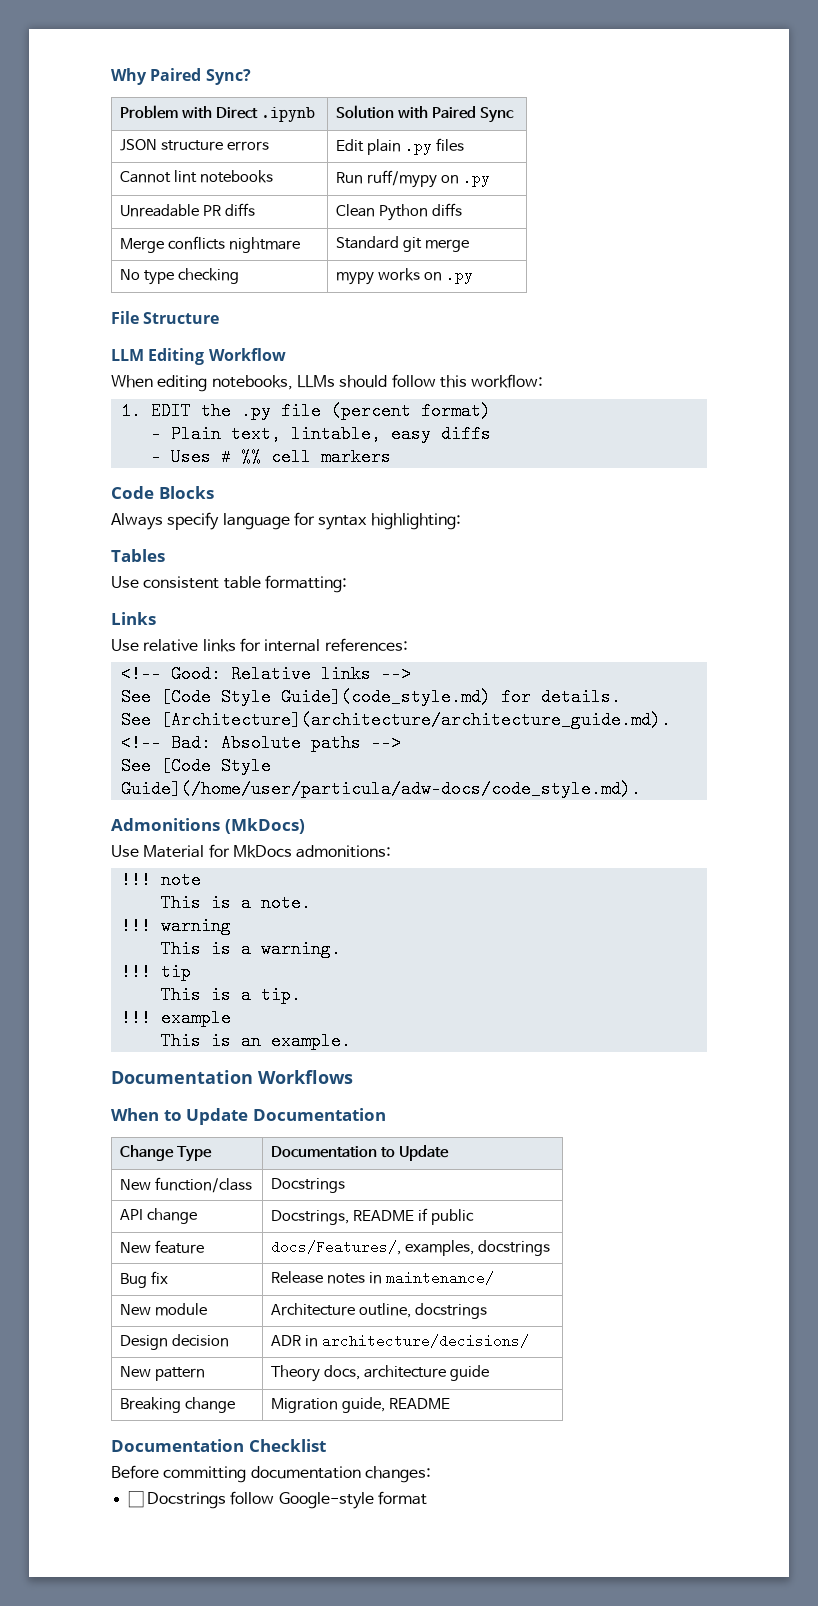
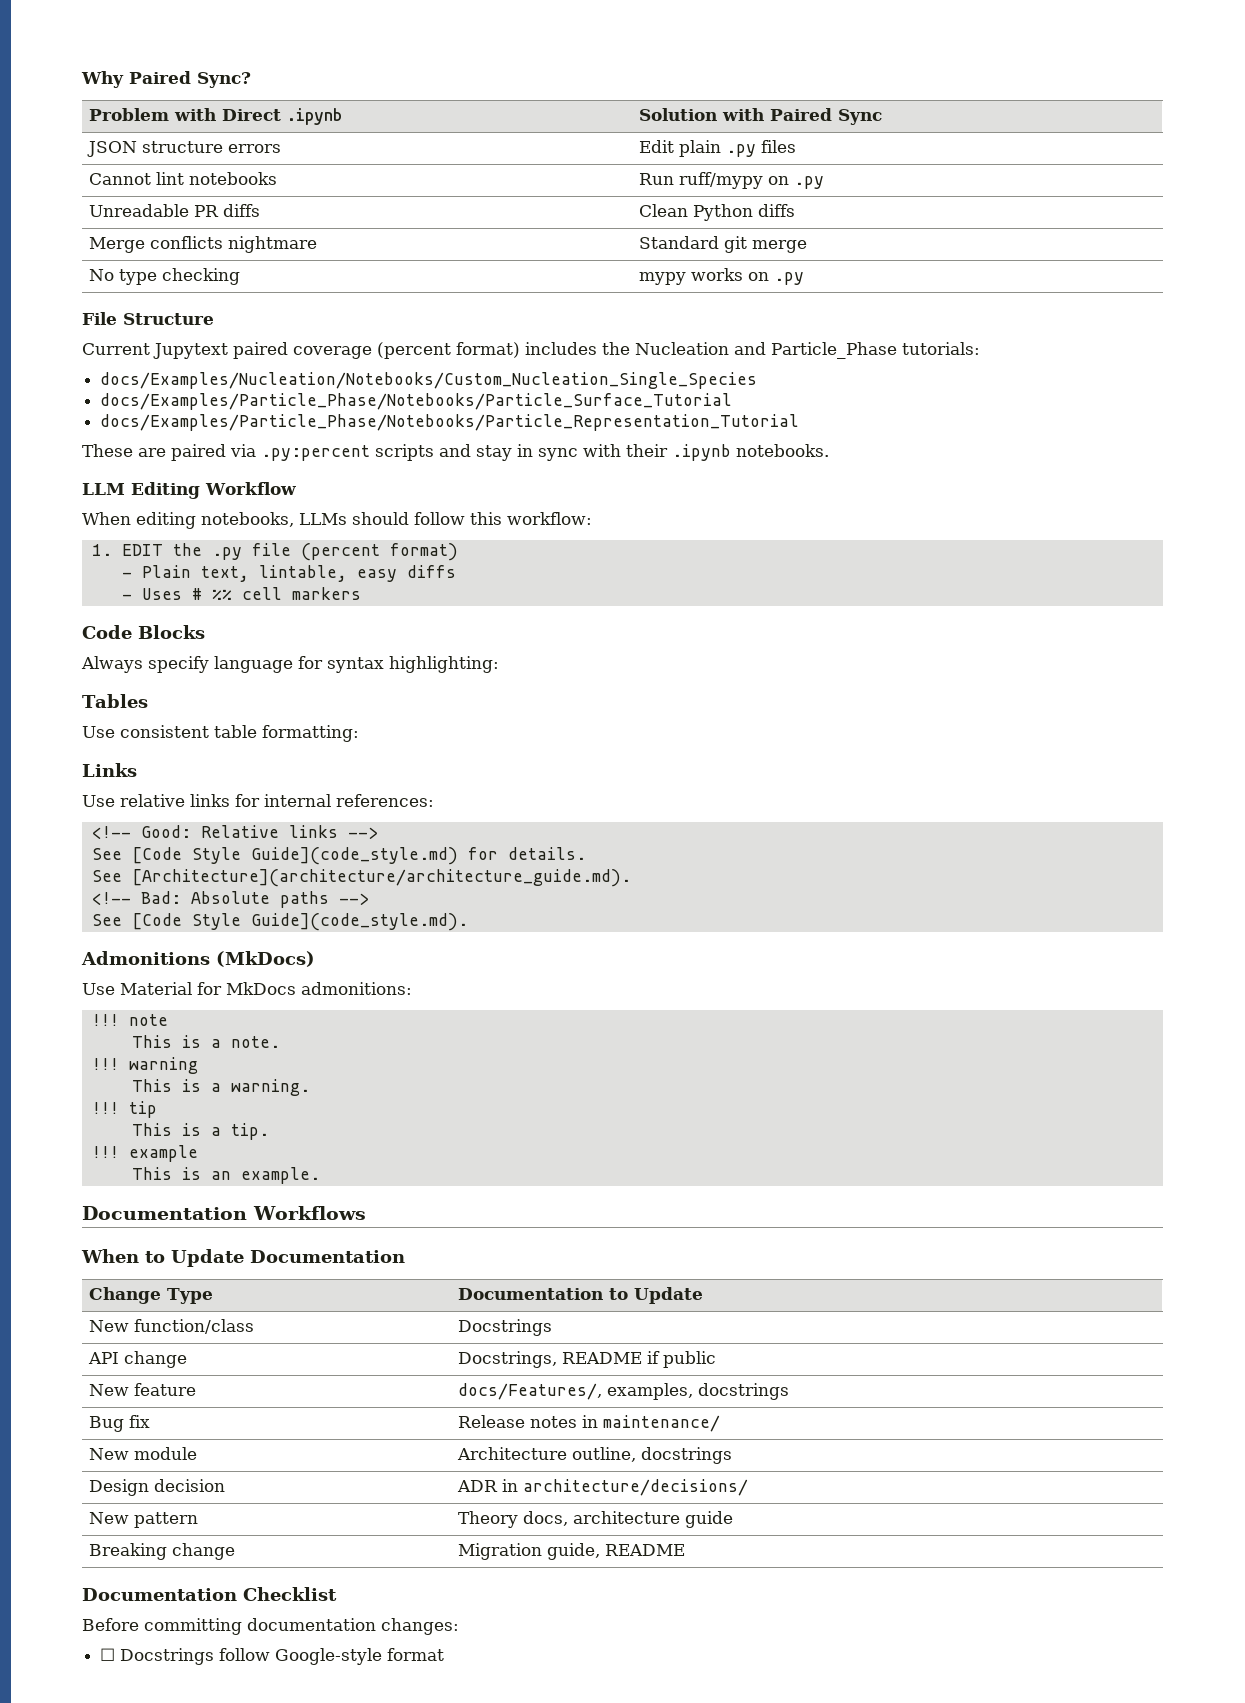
+ Current Jupytext paired coverage (percent format) includes the Nucleation and Particle_Phase tutorials:
+ docs/Examples/Nucleation/Notebooks/Custom_Nucleation_Single_Species
+ docs/Examples/Particle_Phase/Notebooks/Particle_Surface_Tutorial
+ docs/Examples/Particle_Phase/Notebooks/Particle_Representation_Tutorial
+ These are paired via .py:percent scripts and stay in sync with their .ipynb notebooks.
- See [Code Style Guide](/home/user/particula/adw-docs/code_style.md).
+ See [Code Style Guide](code_style.md).

